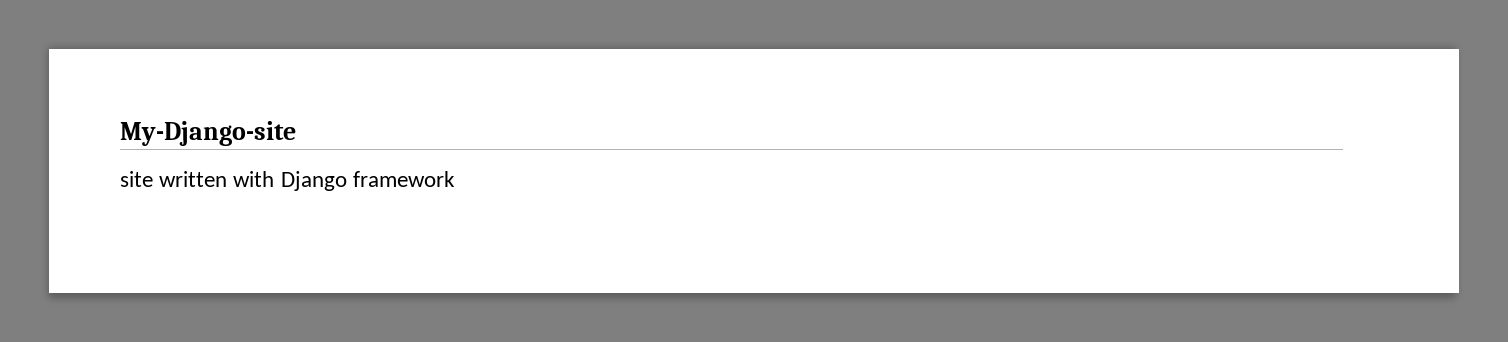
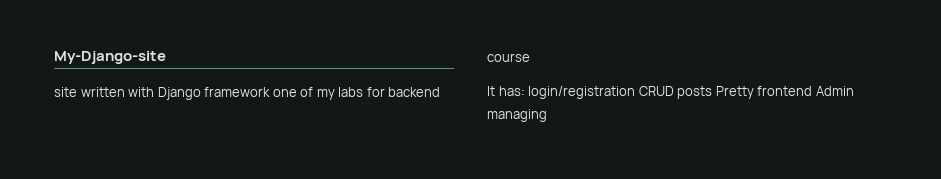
- site written with Django framework
+ site written with Django framework one of my labs for backend course
+ It has: login/registration CRUD posts Pretty frontend Admin managing

